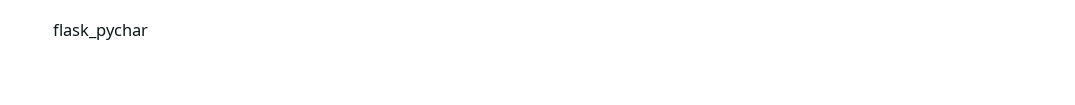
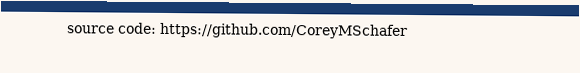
- flask_pychar
+ source code: https://github.com/CoreyMSchafer

